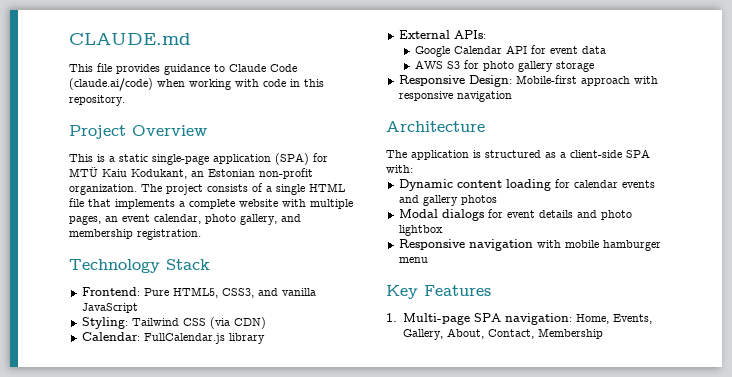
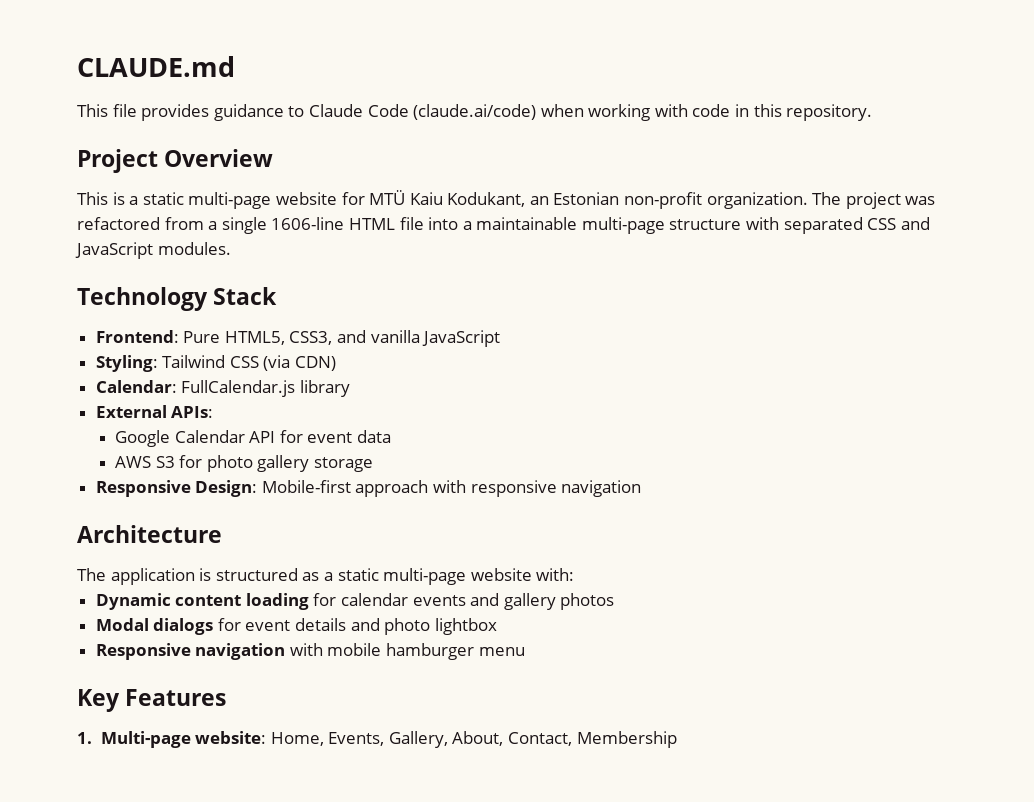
- This is a static single-page application (SPA) for MTÜ Kaiu Kodukant, an Estonian non-profit organization.
+ This is a static multi-page website for MTÜ Kaiu Kodukant, an Estonian non-profit organization.
- The project consists of a single HTML file that implements a complete website with multiple pages, an event calendar, photo gallery, and membership registration.
+ The project was refactored from a single 1606-line HTML file into a maintainable multi-page structure with separated CSS and JavaScript modules.
- The application is structured as a client-side SPA with:
+ The application is structured as a static multi-page website with:
- 1. Multi-page SPA navigation: Home, Events, Gallery, About, Contact, Membership
+ 1. Multi-page website: Home, Events, Gallery, About, Contact, Membership

